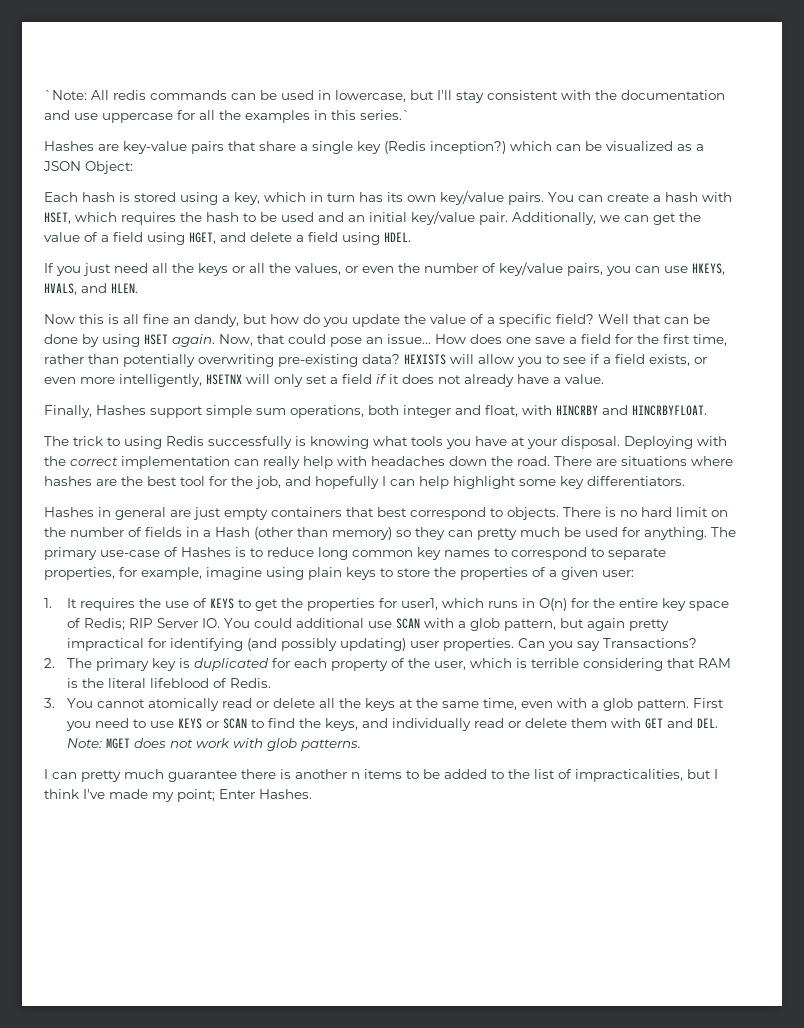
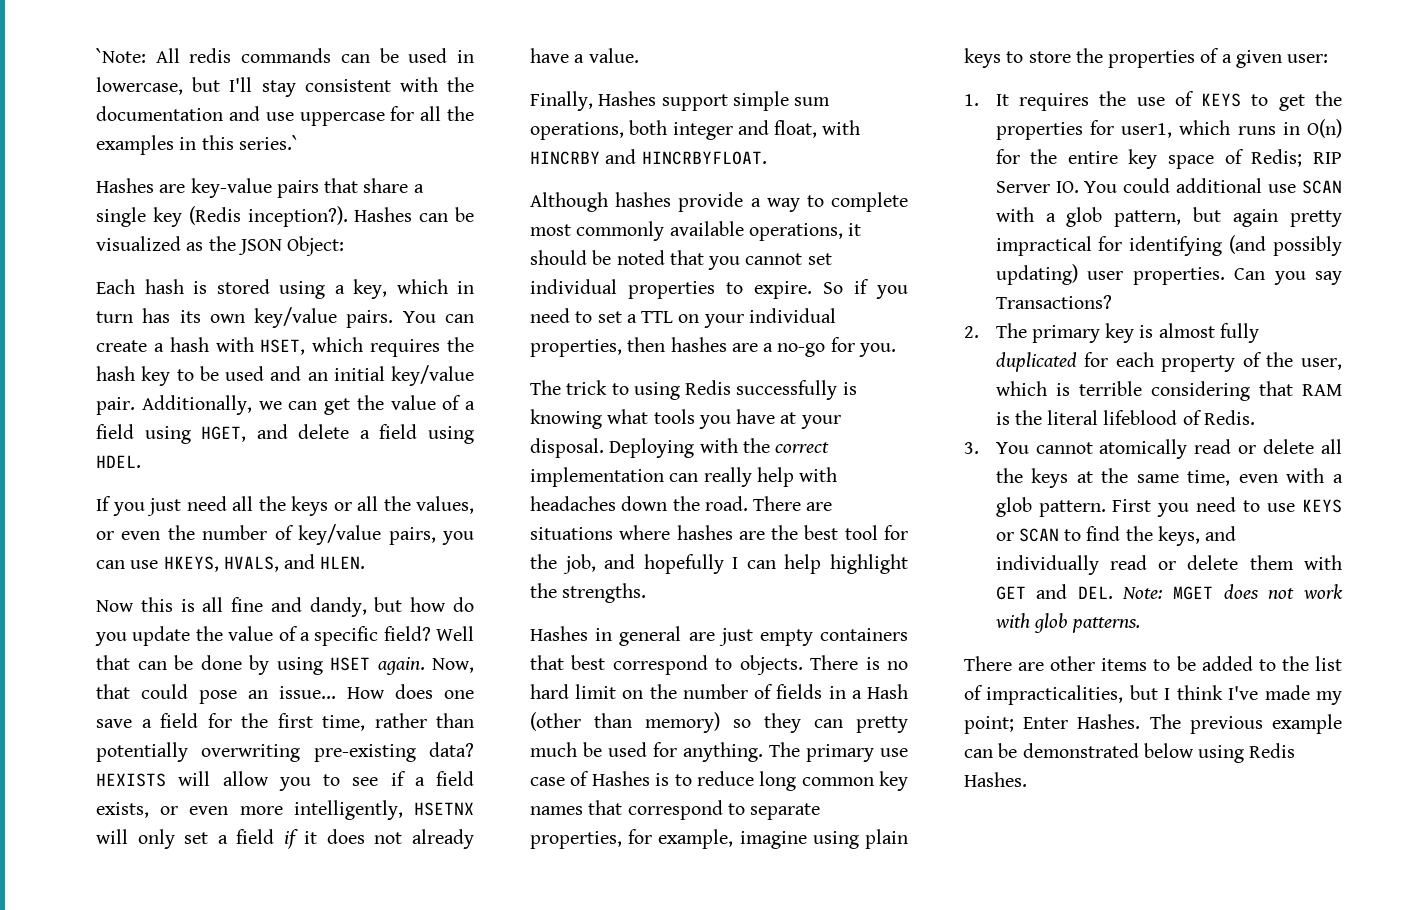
- Hashes are key-value pairs that share a single key (Redis inception?) which can be visualized as a JSON Object:
+ Hashes are key-value pairs that share a single key (Redis inception?). Hashes can be visualized as the JSON Object:
- You can create a hash with HSET, which requires the hash to be used and an initial key/value pair.
+ You can create a hash with HSET, which requires the hash key to be used and an initial key/value pair.
- Now this is all fine an dandy, but how do you update the value of a specific field?
+ Now this is all fine and dandy, but how do you update the value of a specific field?
+ Although hashes provide a way to complete most commonly available operations, it should be noted that you cannot set individual properties to expire. So if you need to set a TTL on your individual properties, then hashes are a no-go for you.
- There are situations where hashes are the best tool for the job, and hopefully I can help highlight some key differentiators.
+ There are situations where hashes are the best tool for the job, and hopefully I can help highlight the strengths.
- The primary use-case of Hashes is to reduce long common key names to correspond to separate properties, for example, imagine using plain keys to store the properties of a given user:
+ The primary use case of Hashes is to reduce long common key names that correspond to separate properties, for example, imagine using plain keys to store the properties of a given user:
- 2. The primary key is duplicated for each property of the user, which is terrible considering that RAM is the literal lifeblood of Redis.
+ 2. The primary key is almost fully duplicated for each property of the user, which is terrible considering that RAM is the literal lifeblood of Redis.
- I can pretty much guarantee there is another n items to be added to the list of impracticalities, but I think I've made my point; Enter Hashes.
+ There are other items to be added to the list of impracticalities, but I think I've made my point; Enter Hashes.
+ The previous example can be demonstrated below using Redis Hashes.

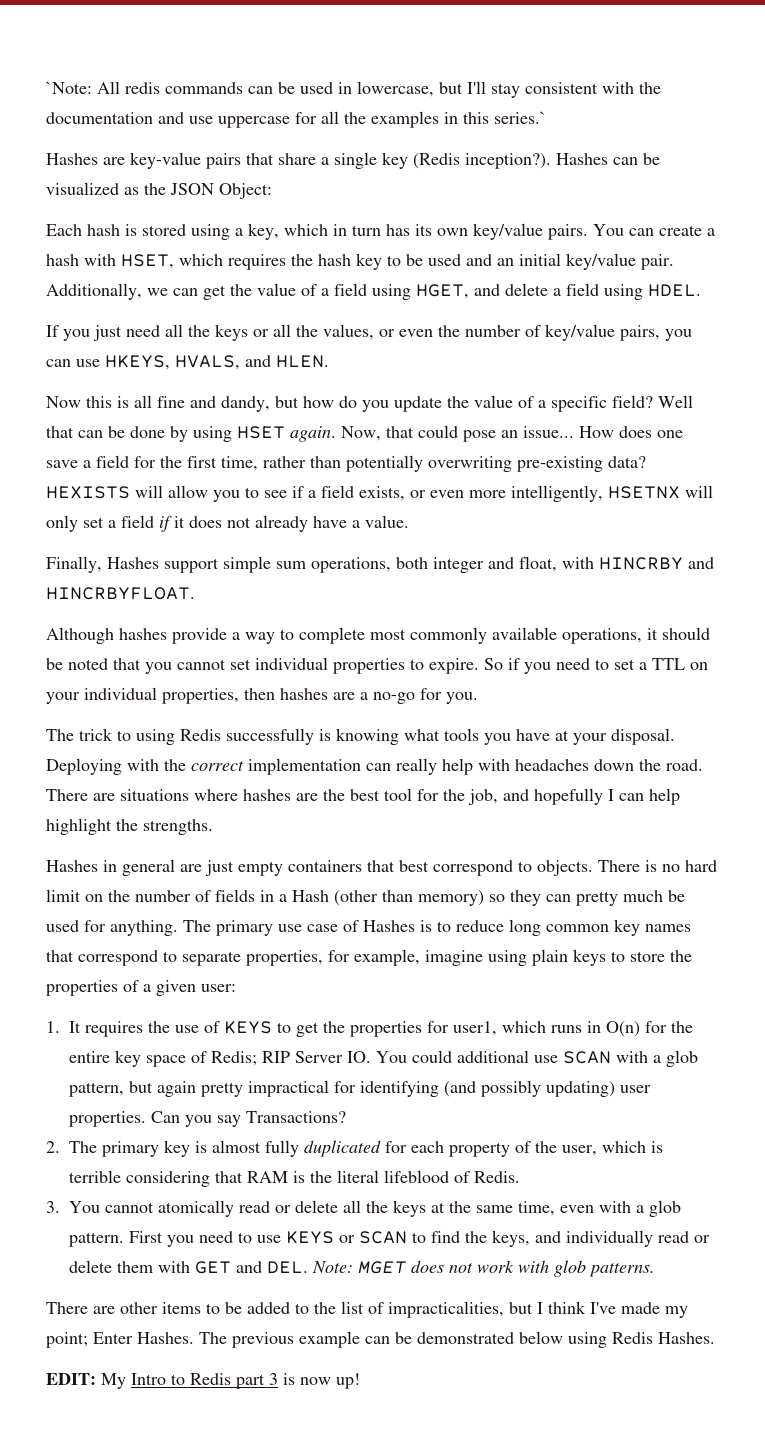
+ EDIT: My Intro to Redis part 3 is now up!

